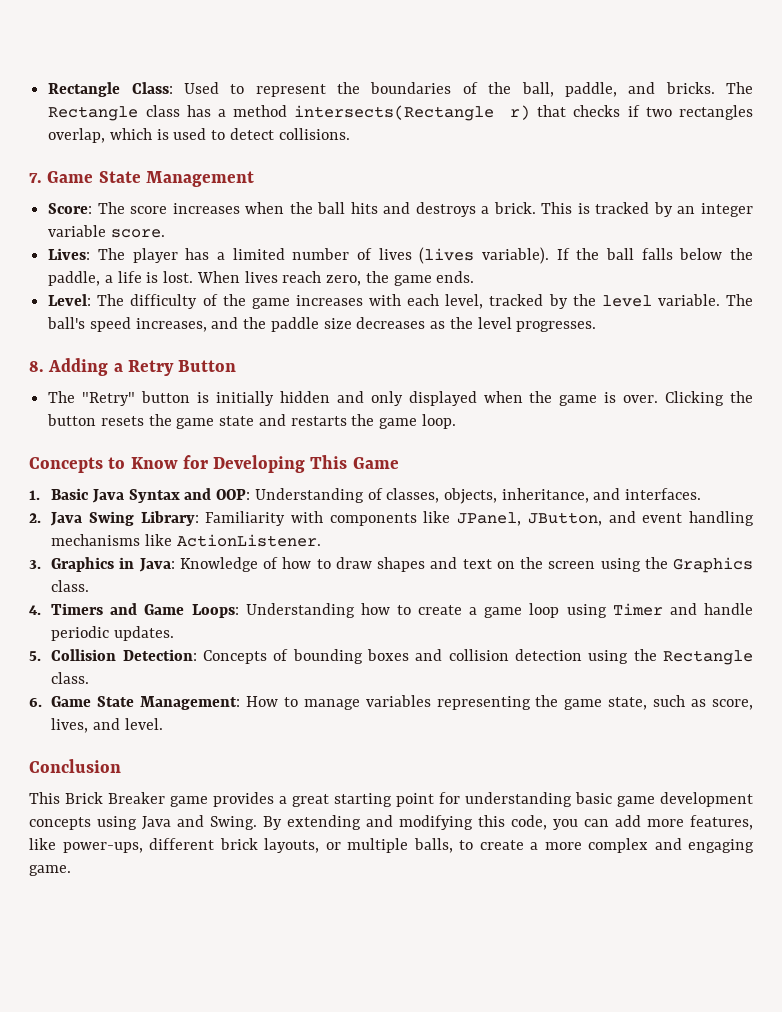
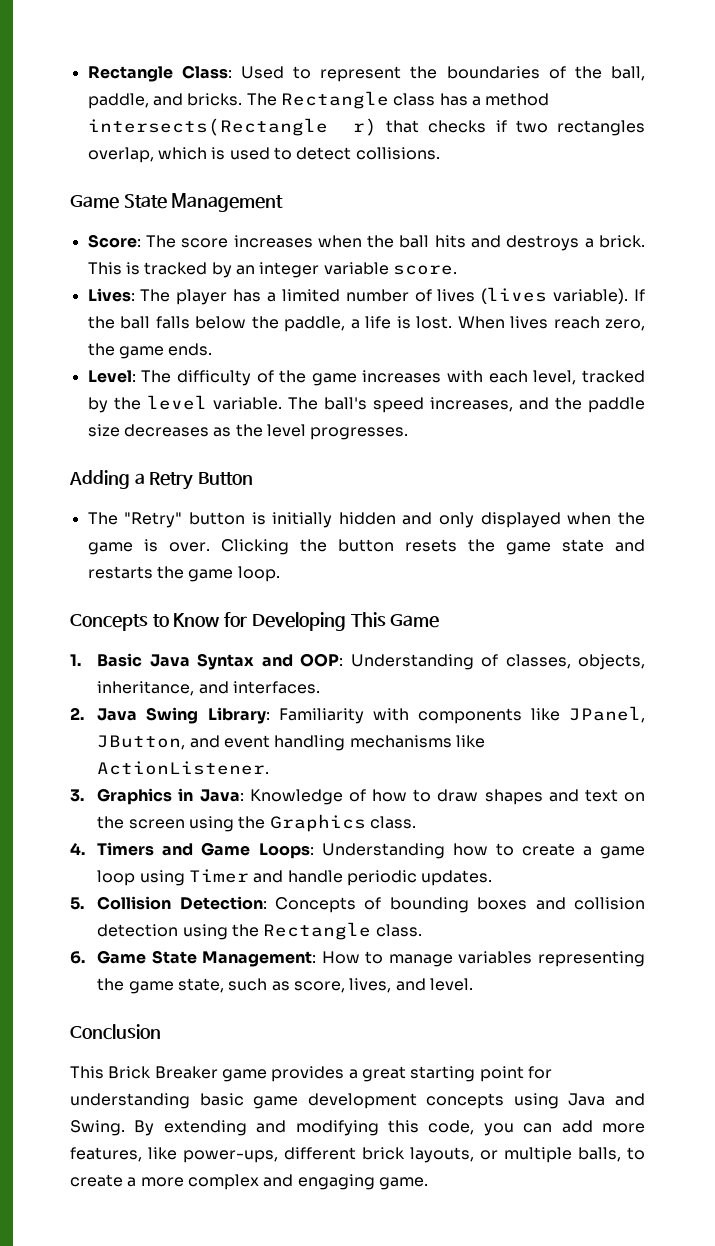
- 7. Game State Management
+ Game State Management
- 8. Adding a Retry Button
+ Adding a Retry Button

